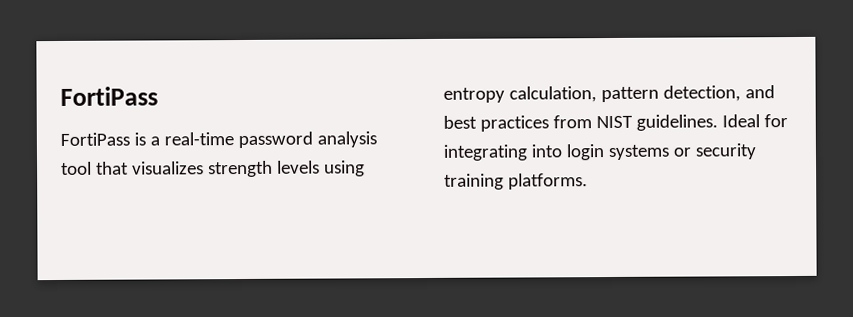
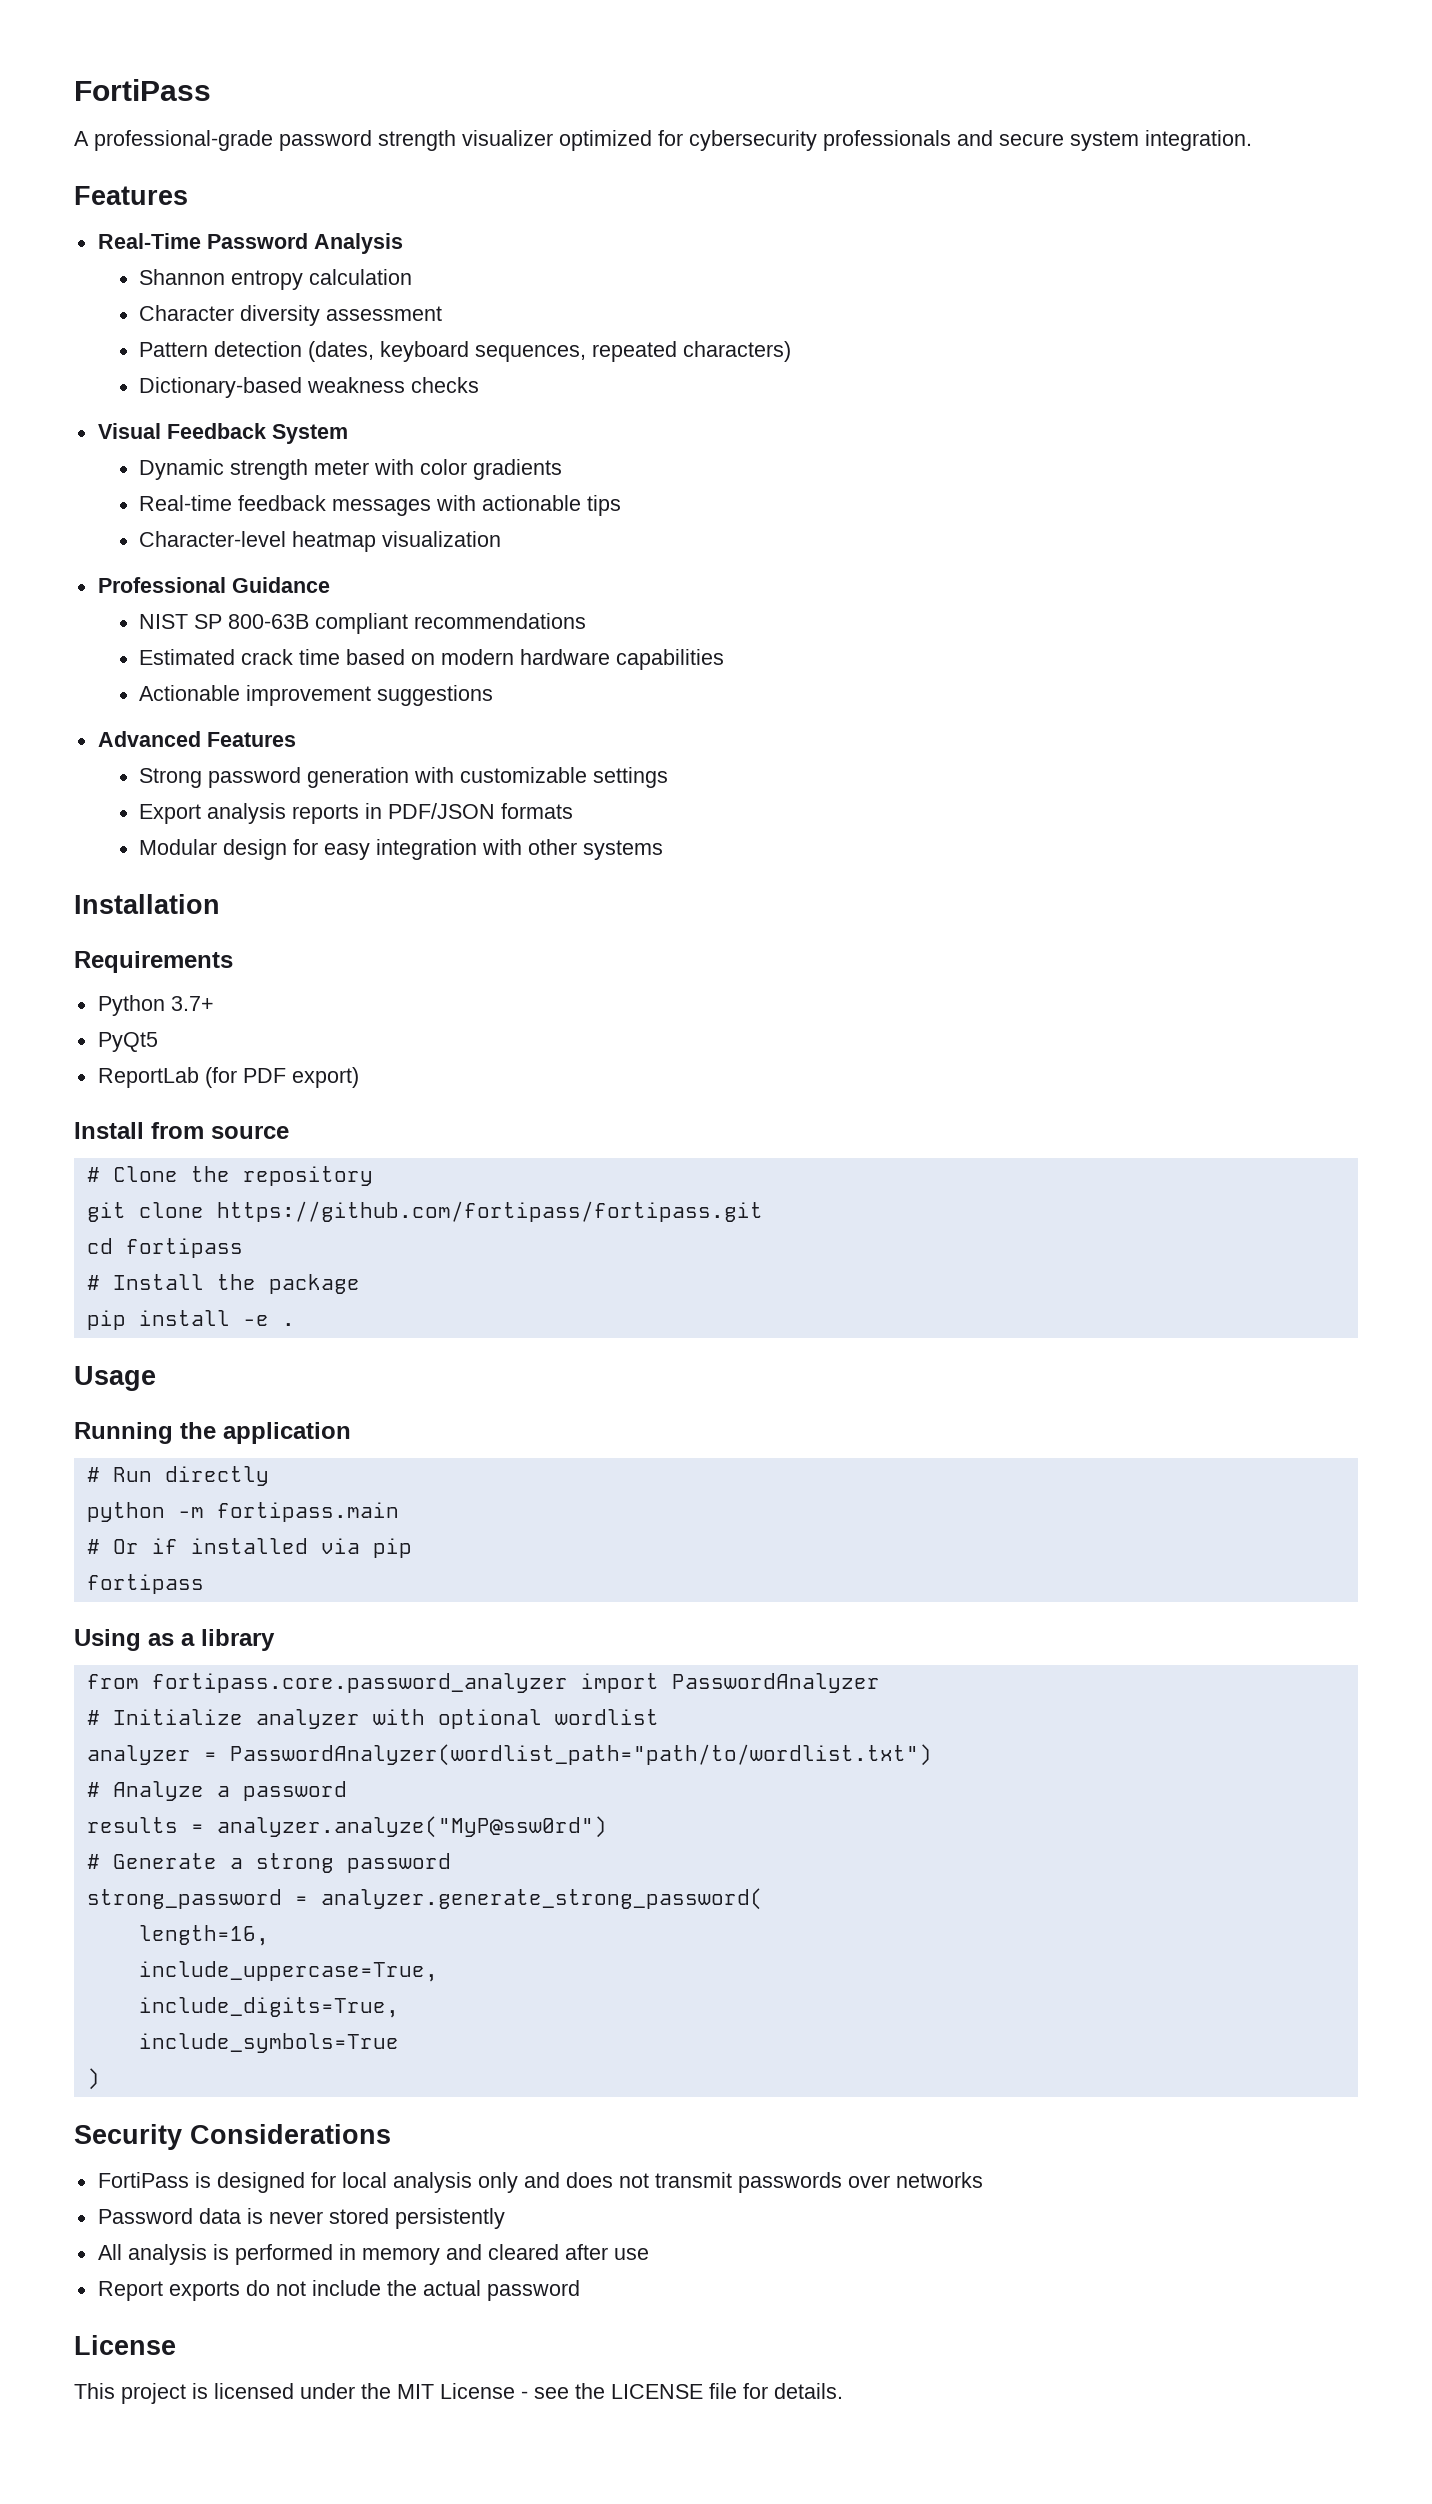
- FortiPass is a real-time password analysis tool that visualizes strength levels using entropy calculation, pattern detection, and best practices from NIST guidelines. Ideal for integrating into login systems or security training platforms.
+ A professional-grade password strength visualizer optimized for cybersecurity professionals and secure system integration.
+ Features
+ Real-Time Password Analysis
+ Shannon entropy calculation
+ Character diversity assessment
+ Pattern detection (dates, keyboard sequences, repeated characters)
+ Dictionary-based weakness checks
+ Visual Feedback System
+ Dynamic strength meter with color gradients
+ Real-time feedback messages with actionable tips
+ Character-level heatmap visualization
+ Professional Guidance
+ NIST SP 800-63B compliant recommendations
+ Estimated crack time based on modern hardware capabilities
+ Actionable improvement suggestions
+ Advanced Features
+ Strong password generation with customizable settings
+ Export analysis reports in PDF/JSON formats
+ Modular design for easy integration with other systems
+ Installation
+ Requirements
+ Python 3.7+
+ PyQt5
+ ReportLab (for PDF export)
+ Install from source
+ # Clone the repository
+ git clone https://github.com/fortipass/fortipass.git
+ cd fortipass
+ # Install the package
+ pip install -e .
+ Usage
+ Running the application
+ # Run directly
+ python -m fortipass.main
+ # Or if installed via pip
+ fortipass
+ Using as a library
+ from fortipass.core.password_analyzer import PasswordAnalyzer
+ # Initialize analyzer with optional wordlist
+ analyzer = PasswordAnalyzer(wordlist_path="path/to/wordlist.txt")
+ # Analyze a password
+ results = analyzer.analyze("MyP@ssw0rd")
+ # Generate a strong password
+ strong_password = analyzer.generate_strong_password(
+ length=16,
+ include_uppercase=True,
+ include_digits=True,
+ include_symbols=True
+ )
+ Security Considerations
+ FortiPass is designed for local analysis only and does not transmit passwords over networks
+ Password data is never stored persistently
+ All analysis is performed in memory and cleared after use
+ Report exports do not include the actual password
+ License
+ This project is licensed under the MIT License - see the LICENSE file for details.

